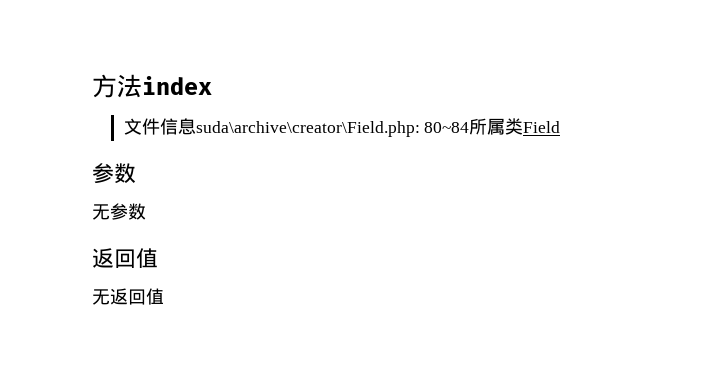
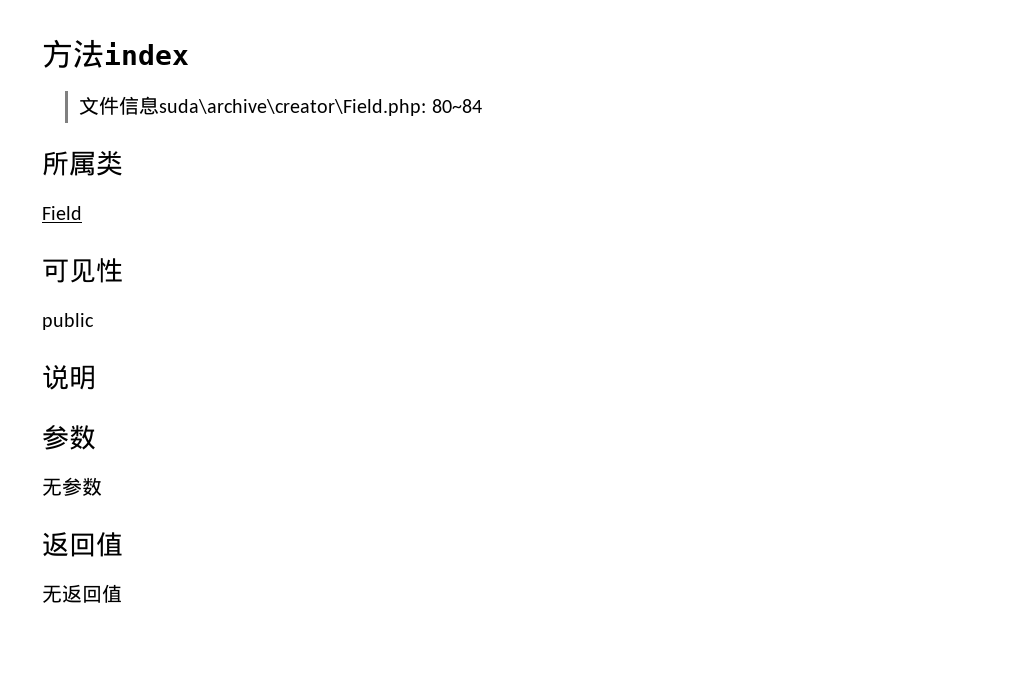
- 文件信息suda\archive\creator\Field.php: 80~84所属类Field
+ 文件信息suda\archive\creator\Field.php: 80~84
+ 所属类
+ Field
+ 可见性
+ public
+ 说明

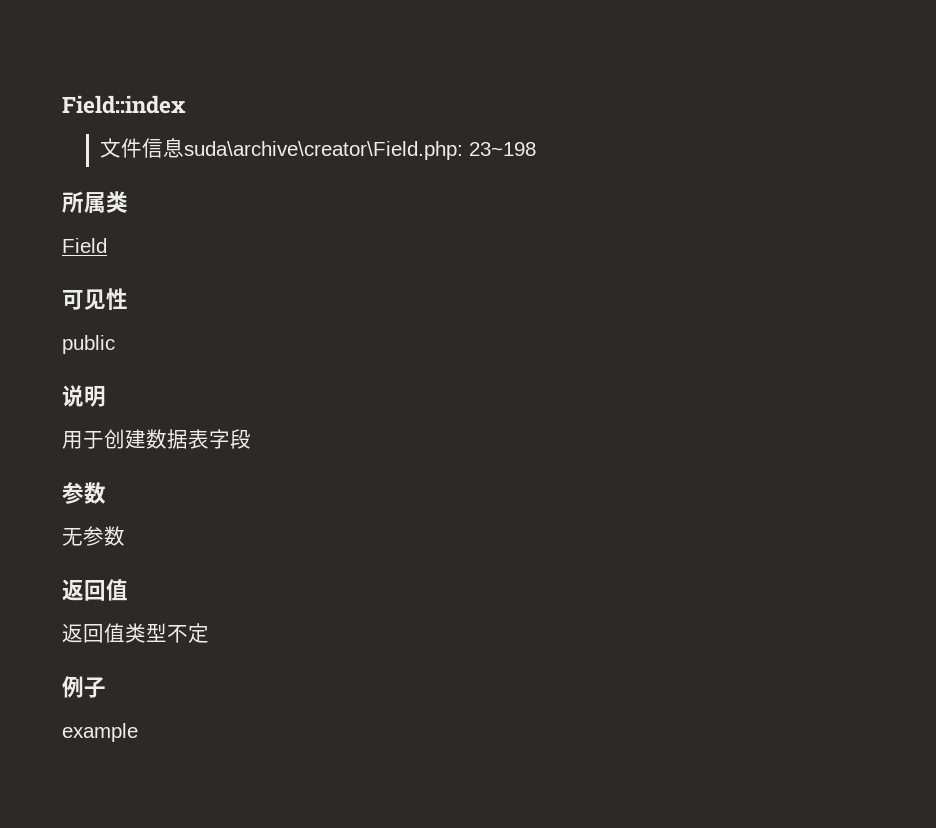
- 方法index
+ Field::index
- 文件信息suda\archive\creator\Field.php: 80~84
+ 文件信息suda\archive\creator\Field.php: 23~198
+ 用于创建数据表字段
- 无返回值
+ 返回值类型不定
+ 例子
+ example

